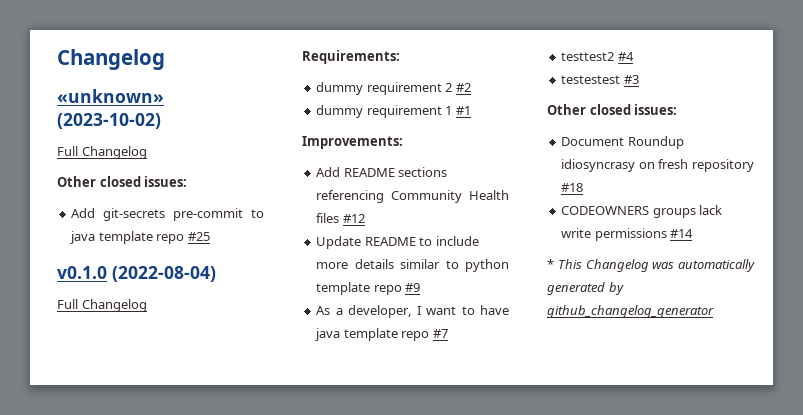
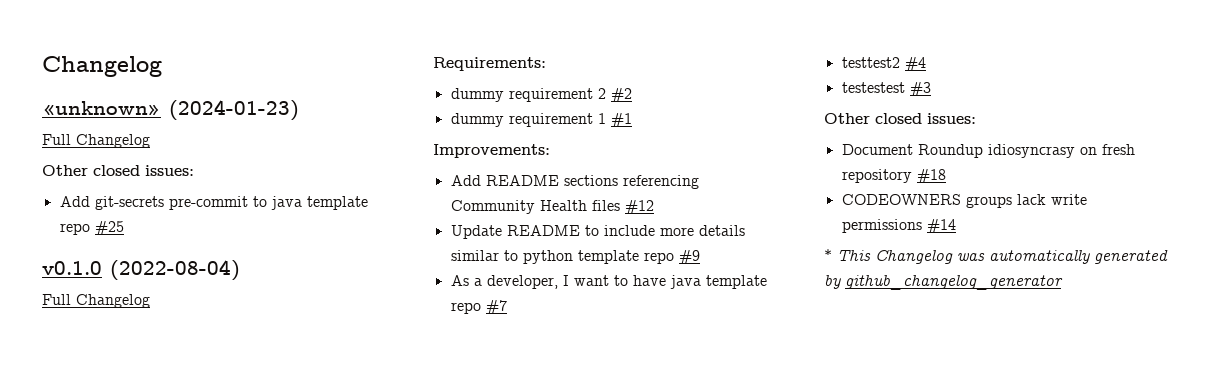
- «unknown» (2023-10-02)
+ «unknown» (2024-01-23)

